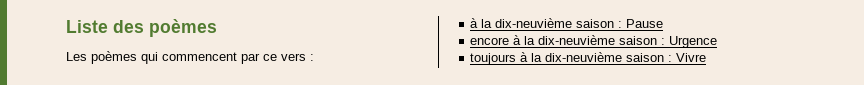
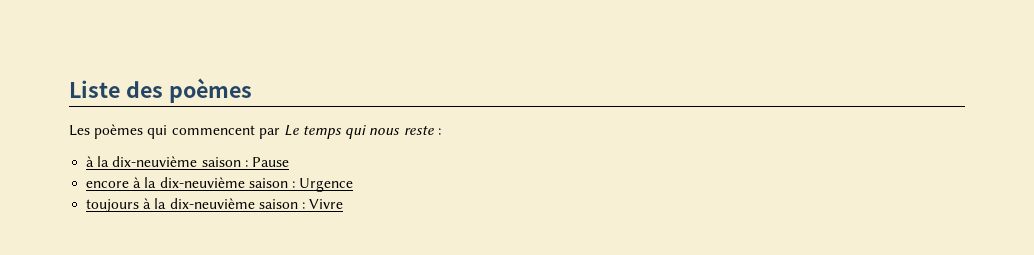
- Les poèmes qui commencent par ce vers :
+ Les poèmes qui commencent par Le temps qui nous reste :

